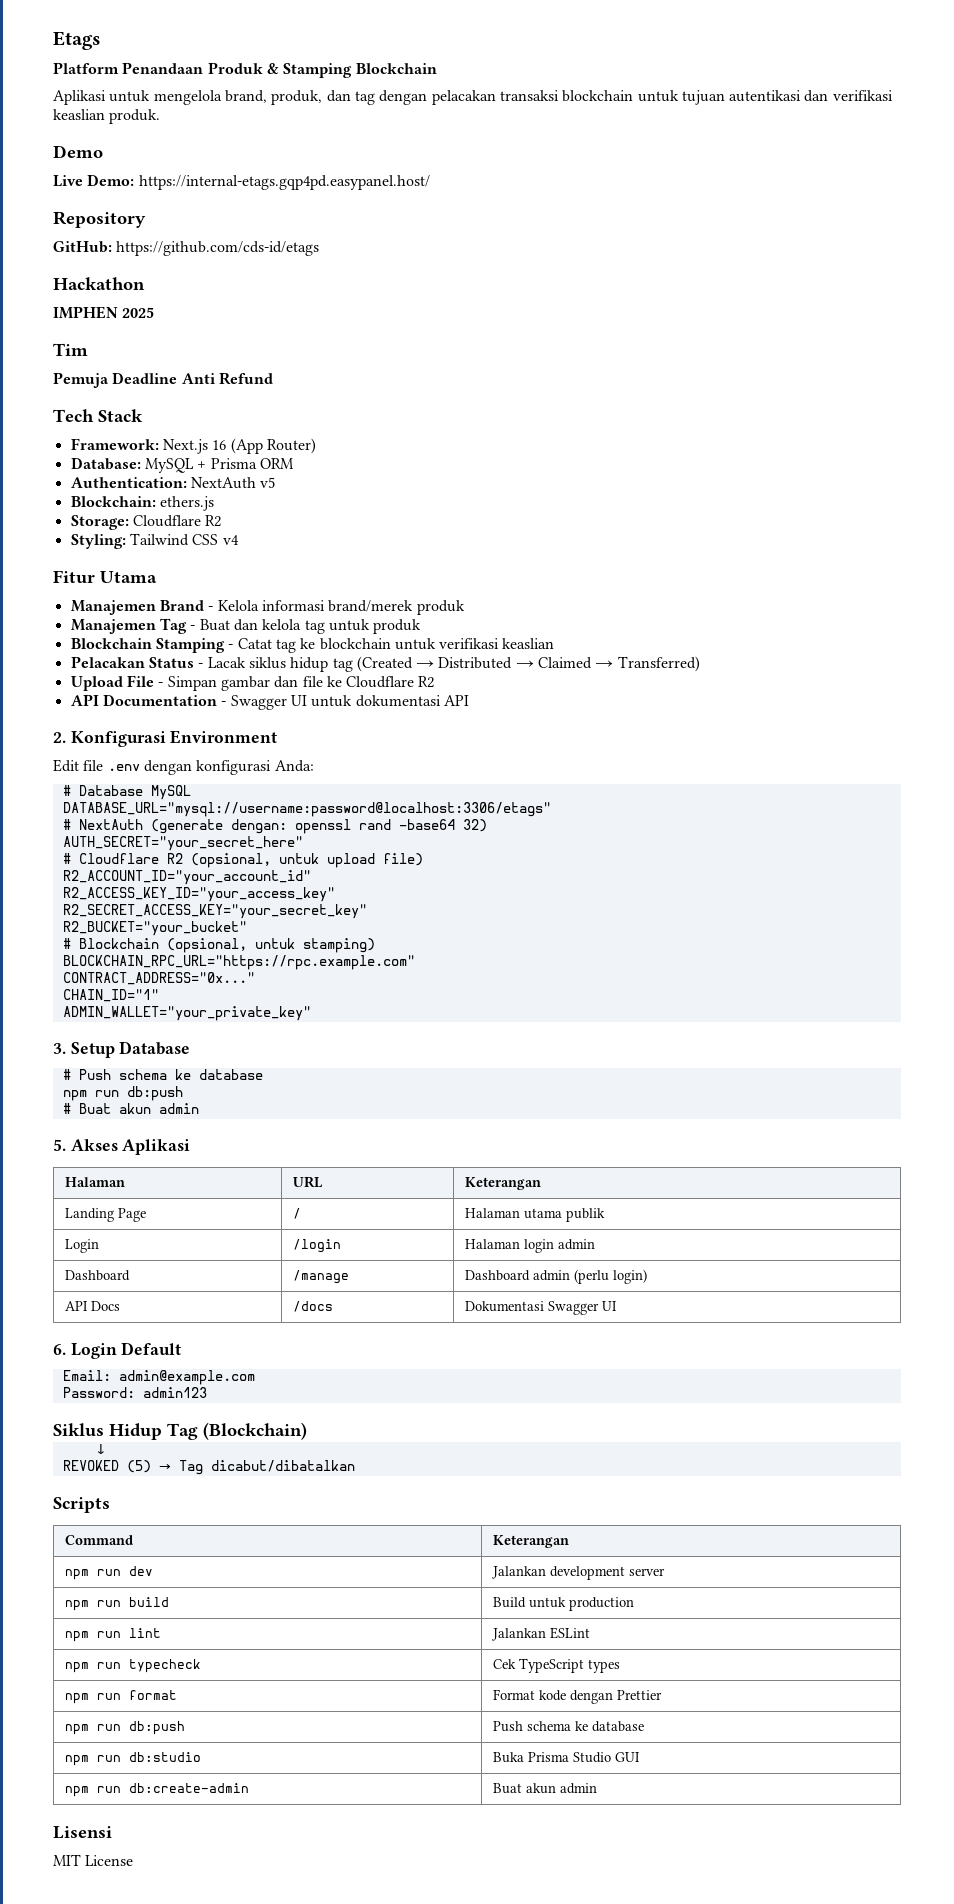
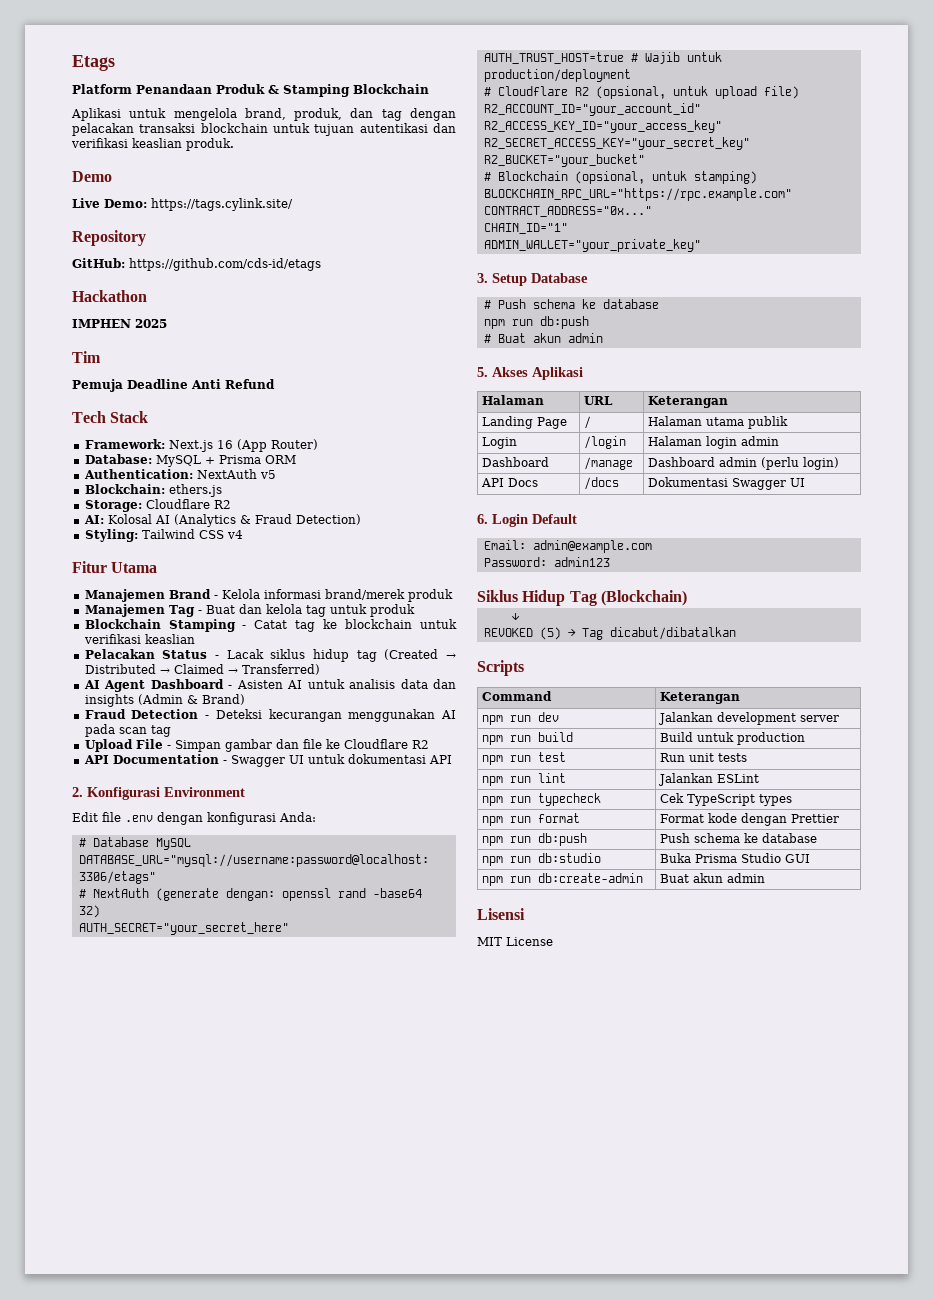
- Live Demo: https://internal-etags.gqp4pd.easypanel.host/
+ Live Demo: https://tags.cylink.site/
+ AI: Kolosal AI (Analytics & Fraud Detection)
+ AI Agent Dashboard - Asisten AI untuk analisis data dan insights (Admin & Brand)
+ Fraud Detection - Deteksi kecurangan menggunakan AI pada scan tag
+ AUTH_TRUST_HOST=true # Wajib untuk production/deployment
+ npm run test | Run unit tests

